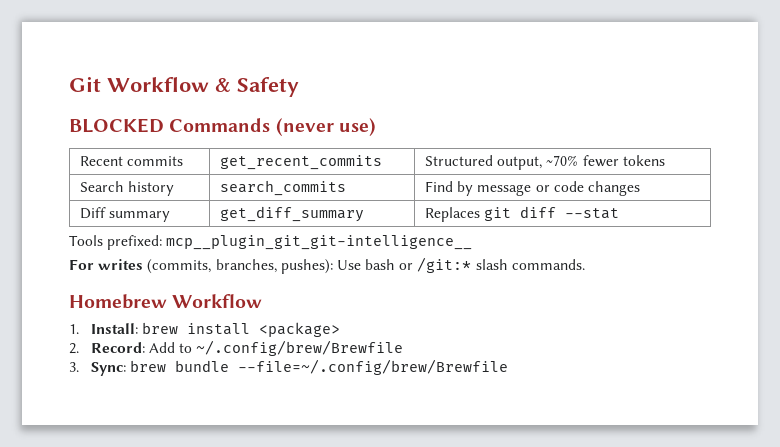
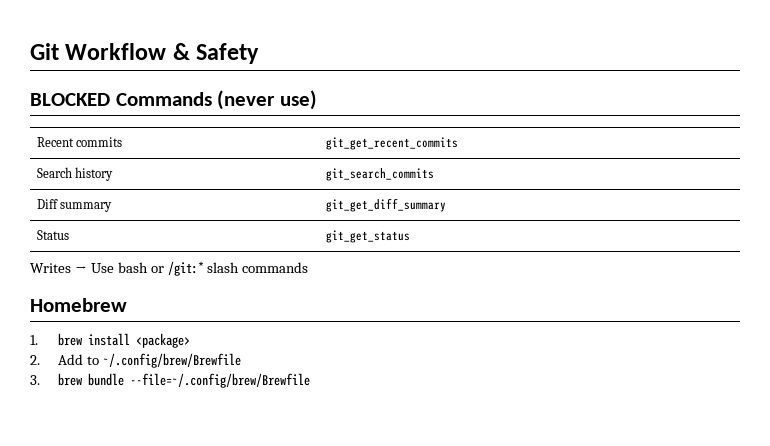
- Recent commits | get_recent_commits | Structured output, ~70% fewer tokens
- Search history | search_commits | Find by message or code changes
- Diff summary | get_diff_summary | Replaces git diff --stat
- Tools prefixed: mcp__plugin_git_git-intelligence__
- For writes (commits, branches, pushes): Use bash or /git:* slash commands.
+ Recent commits | git_get_recent_commits
+ Search history | git_search_commits
+ Diff summary | git_get_diff_summary
+ Status | git_get_status
+ Writes → Use bash or /git:* slash commands
- Homebrew Workflow
+ Homebrew
- 1. Install: brew install <package>
+ 1. brew install <package>
- 2. Record: Add to ~/.config/brew/Brewfile
+ 2. Add to ~/.config/brew/Brewfile
- 3. Sync: brew bundle --file=~/.config/brew/Brewfile
+ 3. brew bundle --file=~/.config/brew/Brewfile

